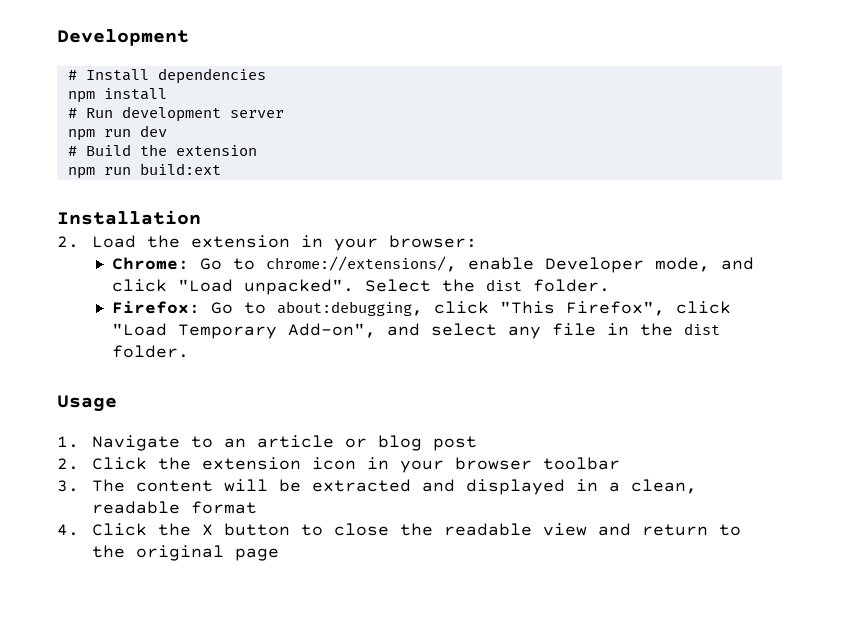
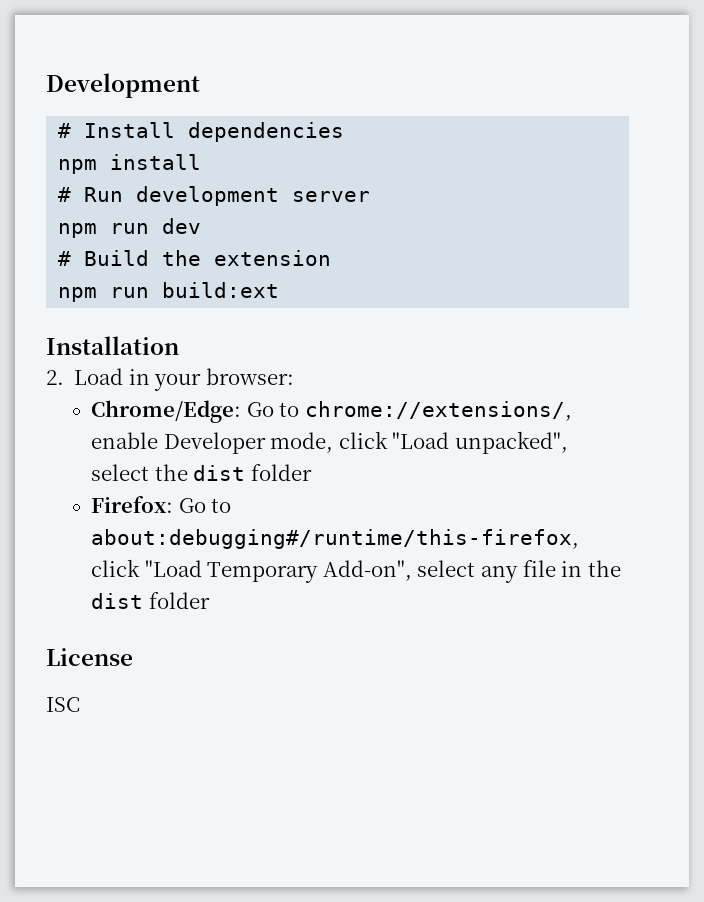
- 2. Load the extension in your browser:
+ 2. Load in your browser:
- Chrome: Go to chrome://extensions/, enable Developer mode, and click "Load unpacked". Select the dist folder.
+ Chrome/Edge: Go to chrome://extensions/, enable Developer mode, click "Load unpacked", select the dist folder
- Firefox: Go to about:debugging, click "This Firefox", click "Load Temporary Add-on", and select any file in the dist folder.
- Usage
- 1. Navigate to an article or blog post
- 2. Click the extension icon in your browser toolbar
- 3. The content will be extracted and displayed in a clean, readable format
- 4. Click the X button to close the readable view and return to the original page
+ Firefox: Go to about:debugging#/runtime/this-firefox, click "Load Temporary Add-on", select any file in the dist folder
+ License
+ ISC

